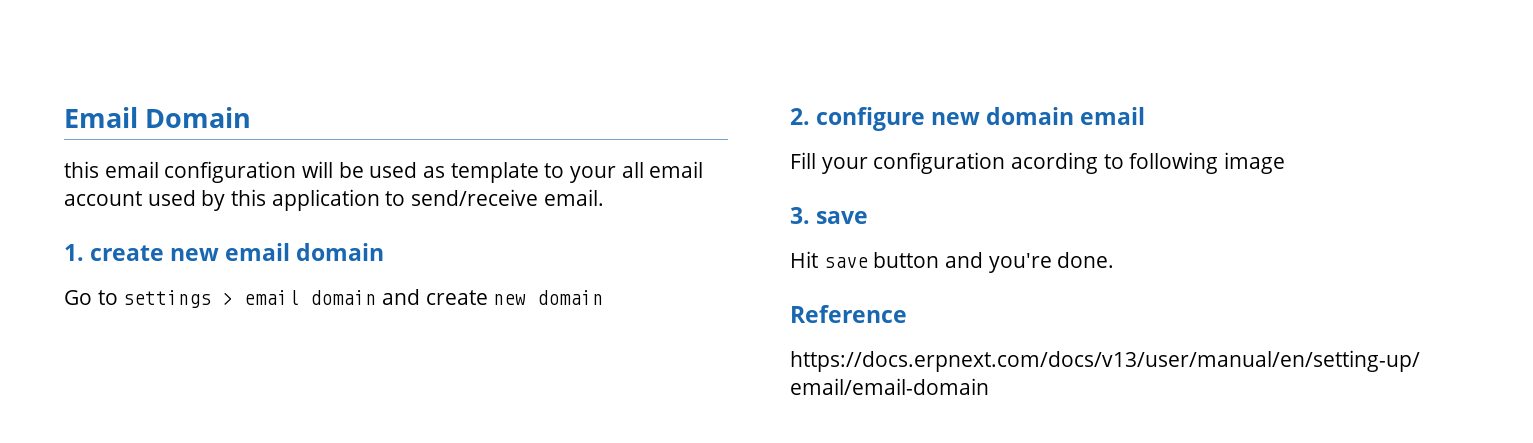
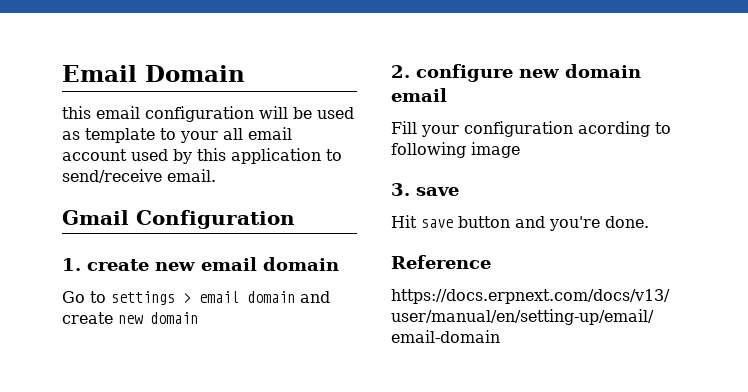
+ Gmail Configuration

